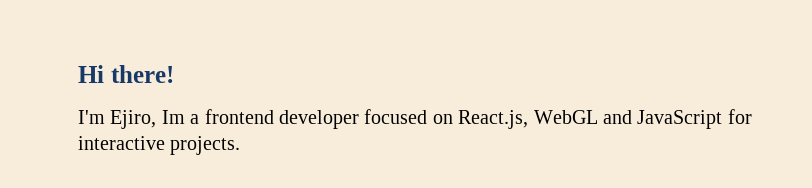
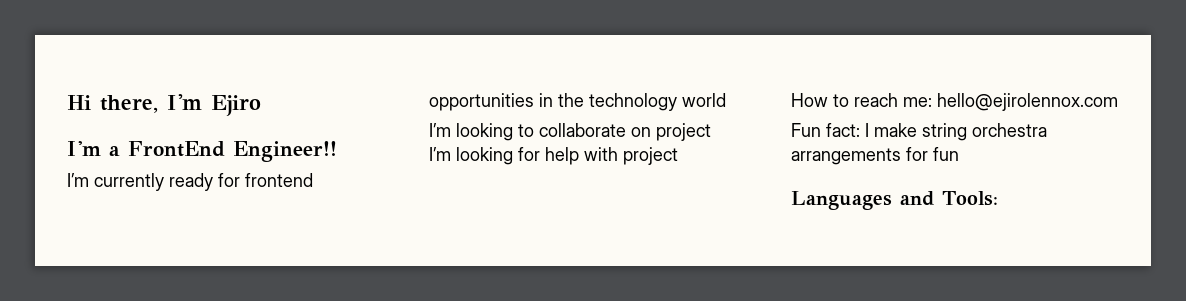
- Hi there!
- I'm Ejiro, Im a frontend developer focused on React.js, WebGL and JavaScript for interactive projects.
+ Hi there, I'm Ejiro
+ I'm a FrontEnd Engineer!!
+ I’m currently ready for frontend opportunities in the technology world
+ I’m looking to collaborate on project
+ I’m looking for help with project
+ How to reach me: hello@ejirolennox.com
+ Fun fact: I make string orchestra arrangements for fun
+ Languages and Tools:

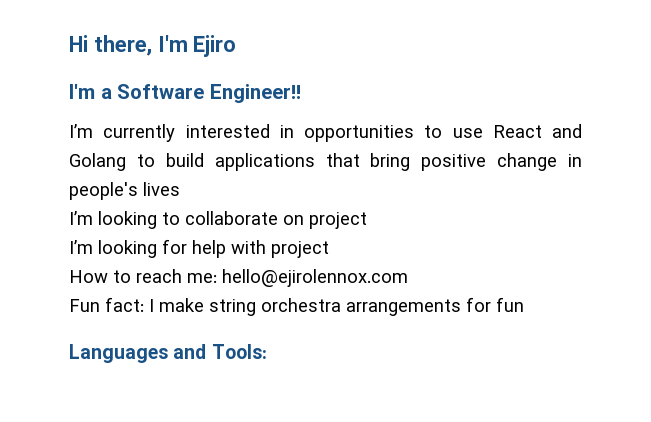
- I'm a FrontEnd Engineer!!
+ I'm a Software Engineer!!
- I’m currently ready for frontend opportunities in the technology world
+ I’m currently interested in opportunities to use React and Golang to build applications that bring positive change in people's lives

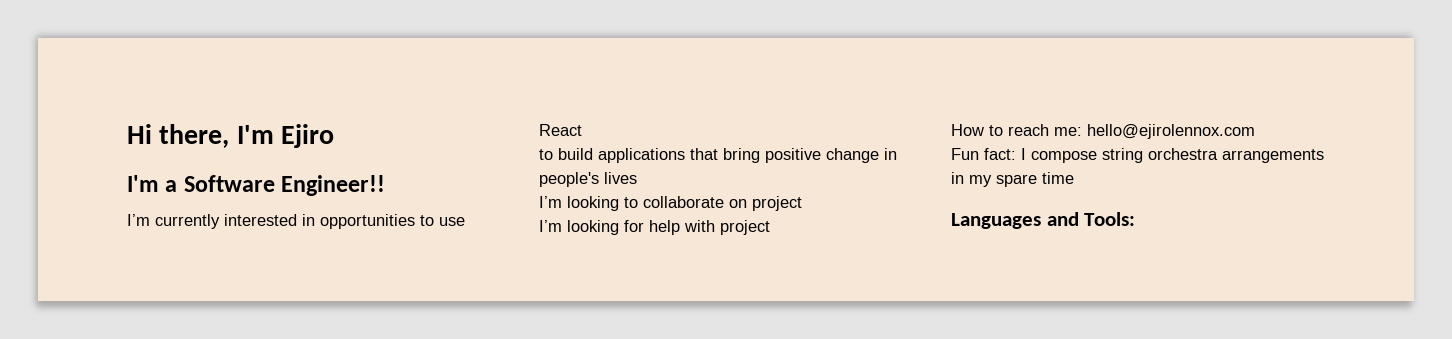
- I’m currently interested in opportunities to use React and Golang to build applications that bring positive change in people's lives
+ I’m currently interested in opportunities to use React
+ to build applications that bring positive change in people's lives
- Fun fact: I make string orchestra arrangements for fun
+ Fun fact: I compose string orchestra arrangements in my spare time

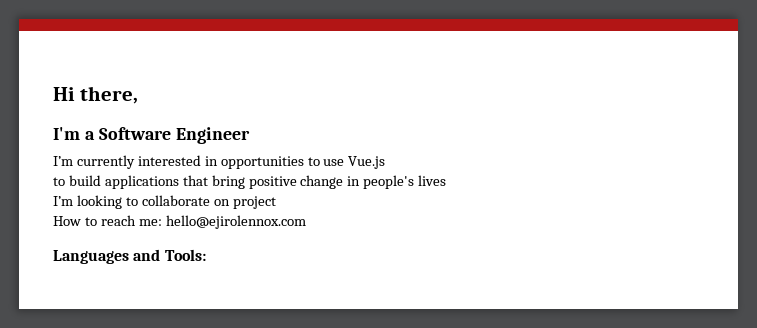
- Hi there, I'm Ejiro
+ Hi there,
- I'm a Software Engineer!!
+ I'm a Software Engineer
- I’m currently interested in opportunities to use React
+ I’m currently interested in opportunities to use Vue.js
- I’m looking for help with project
- Fun fact: I compose string orchestra arrangements in my spare time

